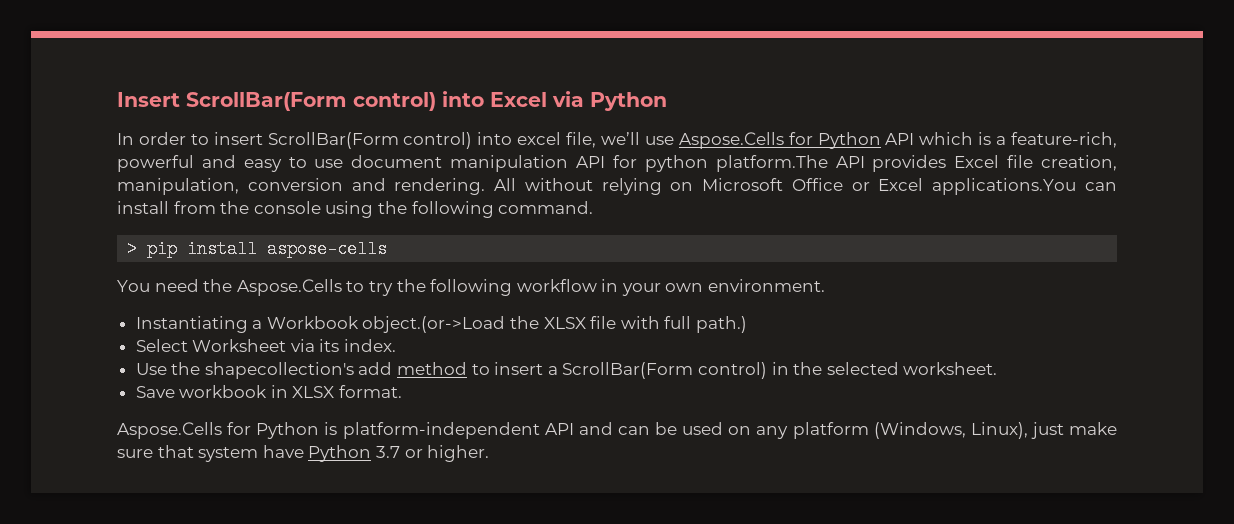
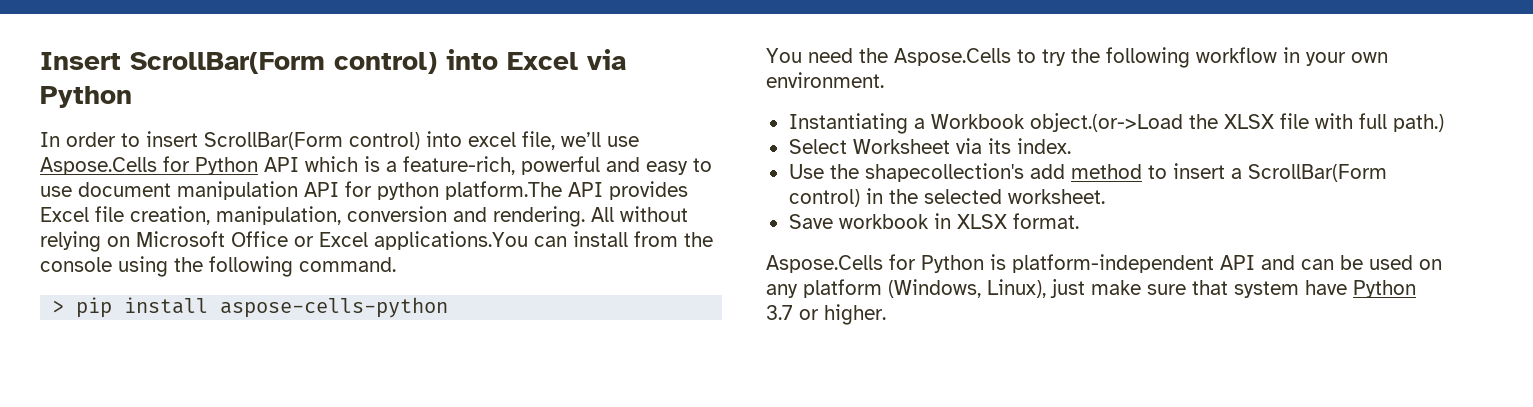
- > pip install aspose-cells
+ > pip install aspose-cells-python

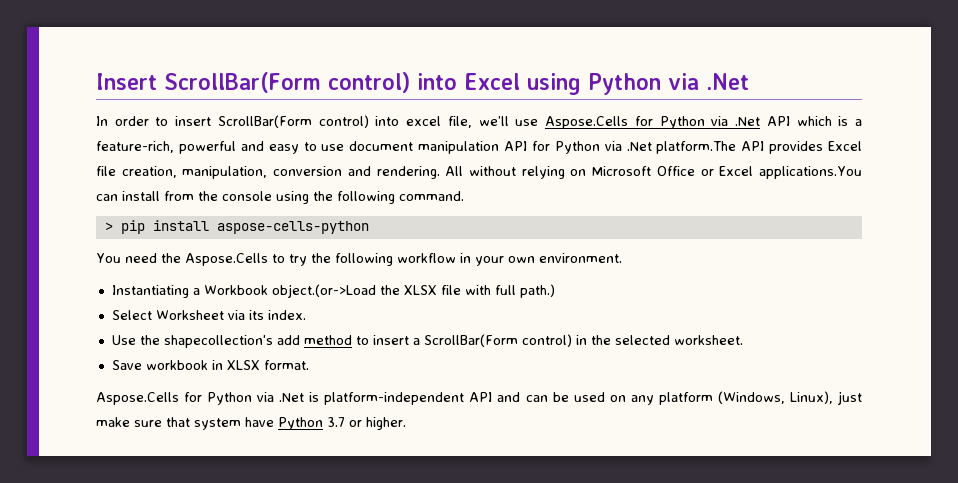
- Insert ScrollBar(Form control) into Excel via Python
+ Insert ScrollBar(Form control) into Excel using Python via .Net
- In order to insert ScrollBar(Form control) into excel file, we’ll use Aspose.Cells for Python API which is a feature-rich, powerful and easy to use document manipulation API for python platform.The API provides Excel file creation, manipulation, conversion and rendering.
+ In order to insert ScrollBar(Form control) into excel file, we’ll use Aspose.Cells for Python via .Net API which is a feature-rich, powerful and easy to use document manipulation API for Python via .Net platform.The API provides Excel file creation, manipulation, conversion and rendering.
- Aspose.Cells for Python is platform-independent API and can be used on any platform (Windows, Linux), just make sure that system have Python 3.7 or higher.
+ Aspose.Cells for Python via .Net is platform-independent API and can be used on any platform (Windows, Linux), just make sure that system have Python 3.7 or higher.

